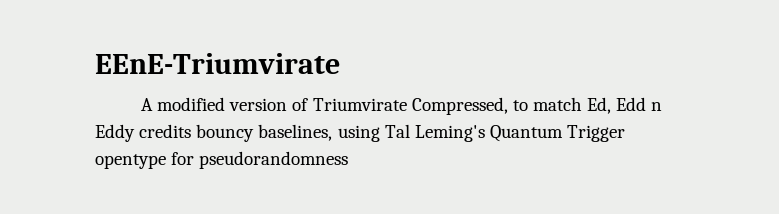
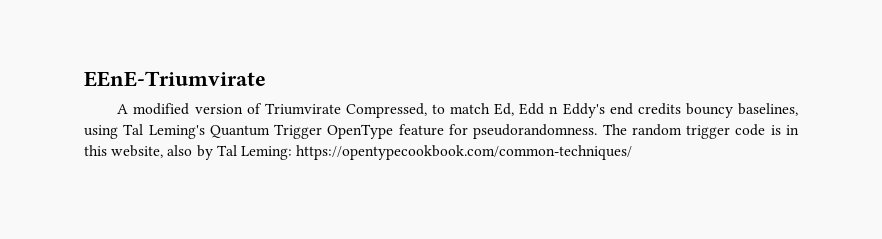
- A modified version of Triumvirate Compressed, to match Ed, Edd n Eddy credits bouncy baselines, using Tal Leming's Quantum Trigger opentype for pseudorandomness
+ A modified version of Triumvirate Compressed, to match Ed, Edd n Eddy's end credits bouncy baselines, using Tal Leming's Quantum Trigger OpenType feature for pseudorandomness. The random trigger code is in this website, also by Tal Leming: https://opentypecookbook.com/common-techniques/

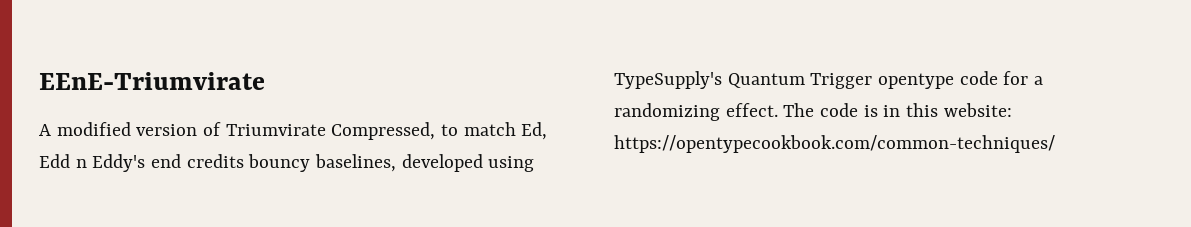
- A modified version of Triumvirate Compressed, to match Ed, Edd n Eddy's end credits bouncy baselines, using Tal Leming's Quantum Trigger OpenType feature for pseudorandomness. The random trigger code is in this website, also by Tal Leming: https://opentypecookbook.com/common-techniques/
+ A modified version of Triumvirate Compressed, to match Ed, Edd n Eddy's end credits bouncy baselines, developed using TypeSupply's Quantum Trigger opentype code for a randomizing effect. The code is in this website: https://opentypecookbook.com/common-techniques/

